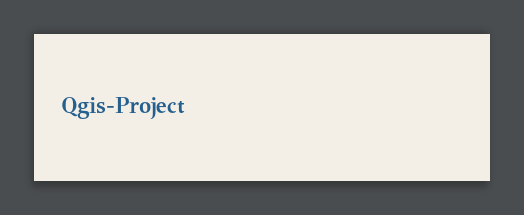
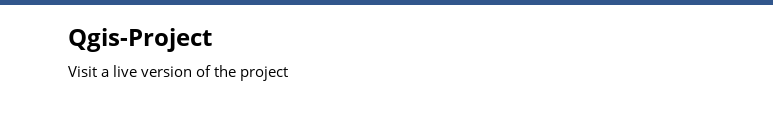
+ Visit a live version of the project

